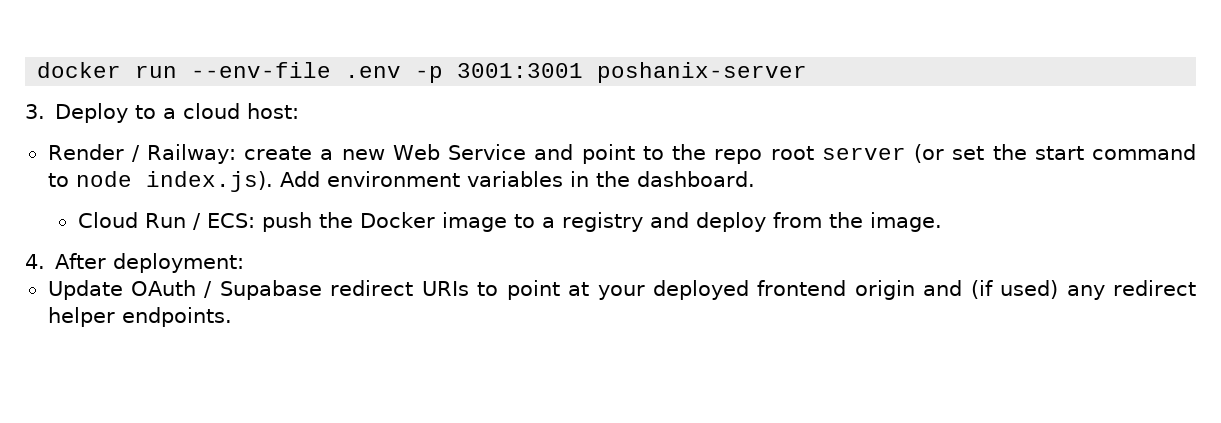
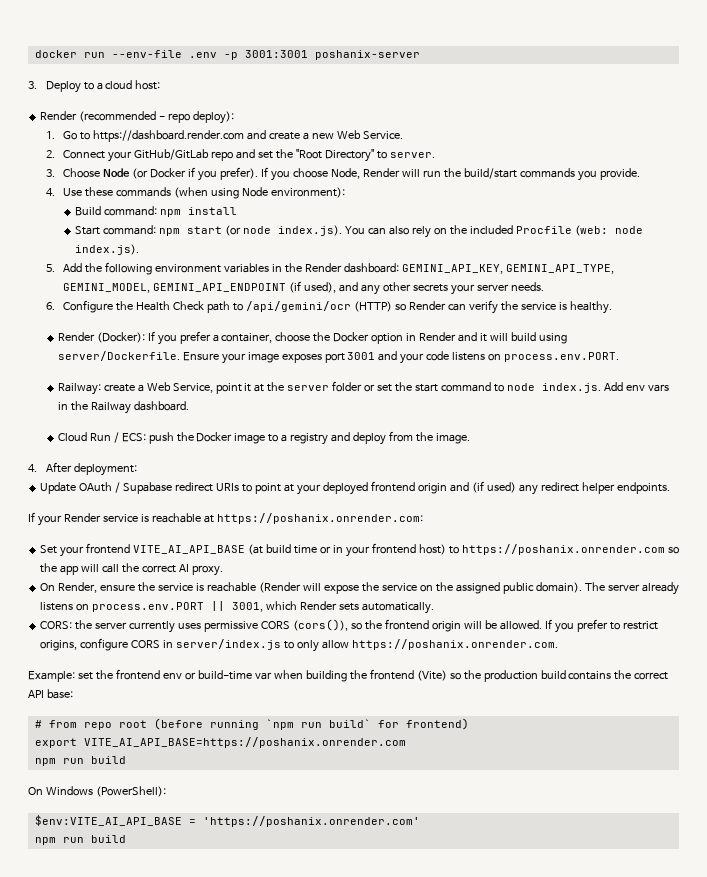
- Render / Railway: create a new Web Service and point to the repo root server (or set the start command to node index.js). Add environment variables in the dashboard.
+ Render (recommended - repo deploy):
+ 1. Go to https://dashboard.render.com and create a new Web Service.
+ 2. Connect your GitHub/GitLab repo and set the "Root Directory" to server.
+ 3. Choose Node (or Docker if you prefer). If you choose Node, Render will run the build/start commands you provide.
+ 4. Use these commands (when using Node environment):
+ Build command: npm install
+ Start command: npm start (or node index.js). You can also rely on the included Procfile (web: node index.js).
+ 5. Add the following environment variables in the Render dashboard: GEMINI_API_KEY, GEMINI_API_TYPE, GEMINI_MODEL, GEMINI_API_ENDPOINT (if used), and any other secrets your server needs.
+ 6. Configure the Health Check path to /api/gemini/ocr (HTTP) so Render can verify the service is healthy.
+ Render (Docker): If you prefer a container, choose the Docker option in Render and it will build using server/Dockerfile. Ensure your image exposes port 3001 and your code listens on process.env.PORT.
+ Railway: create a Web Service, point it at the server folder or set the start command to node index.js. Add env vars in the Railway dashboard.
+ If your Render service is reachable at https://poshanix.onrender.com:
+ Set your frontend VITE_AI_API_BASE (at build time or in your frontend host) to https://poshanix.onrender.com so the app will call the correct AI proxy.
+ On Render, ensure the service is reachable (Render will expose the service on the assigned public domain). The server already listens on process.env.PORT || 3001, which Render sets automatically.
+ CORS: the server currently uses permissive CORS (cors()), so the frontend origin will be allowed. If you prefer to restrict origins, configure CORS in server/index.js to only allow https://poshanix.onrender.com.
+ Example: set the frontend env or build-time var when building the frontend (Vite) so the production build contains the correct API base:
+ # from repo root (before running `npm run build` for frontend)
+ export VITE_AI_API_BASE=https://poshanix.onrender.com
+ npm run build
+ On Windows (PowerShell):
+ $env:VITE_AI_API_BASE = 'https://poshanix.onrender.com'
+ npm run build

